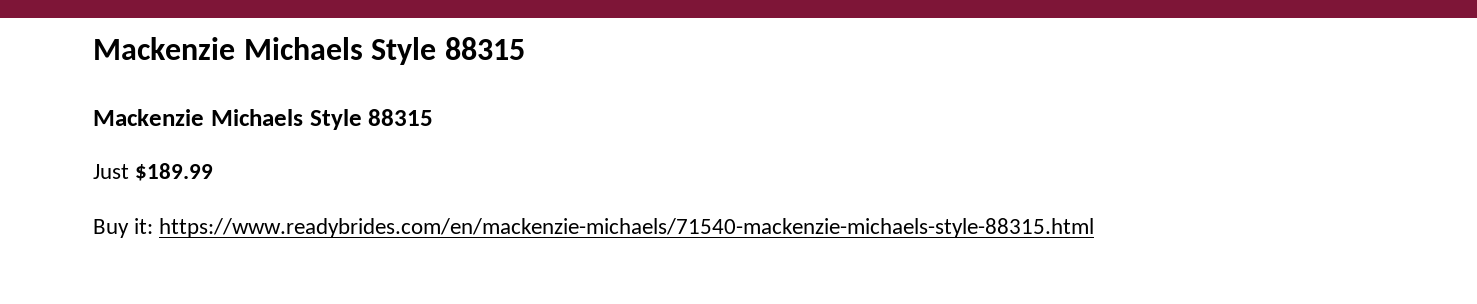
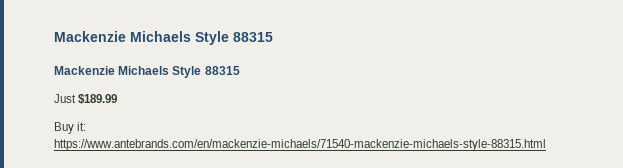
- Buy it: https://www.readybrides.com/en/mackenzie-michaels/71540-mackenzie-michaels-style-88315.html
+ Buy it: https://www.antebrands.com/en/mackenzie-michaels/71540-mackenzie-michaels-style-88315.html

